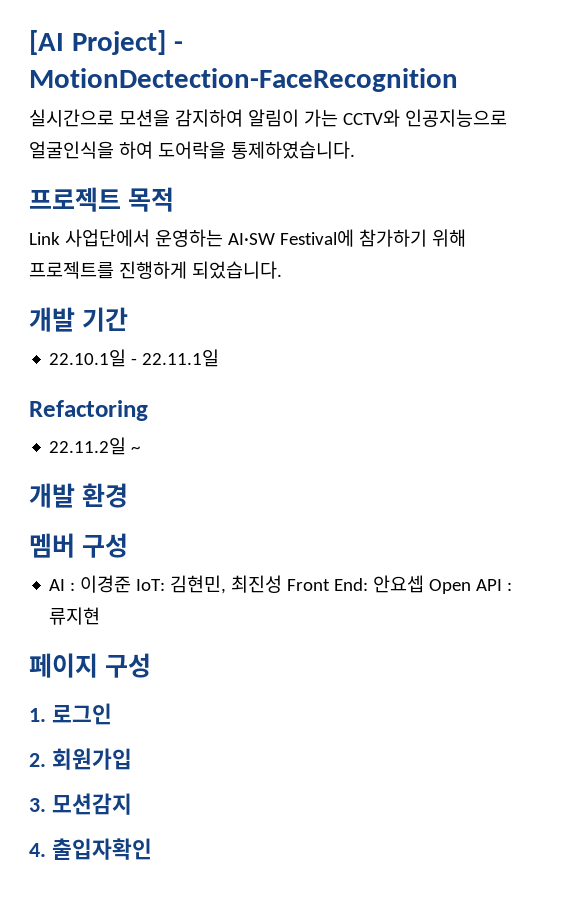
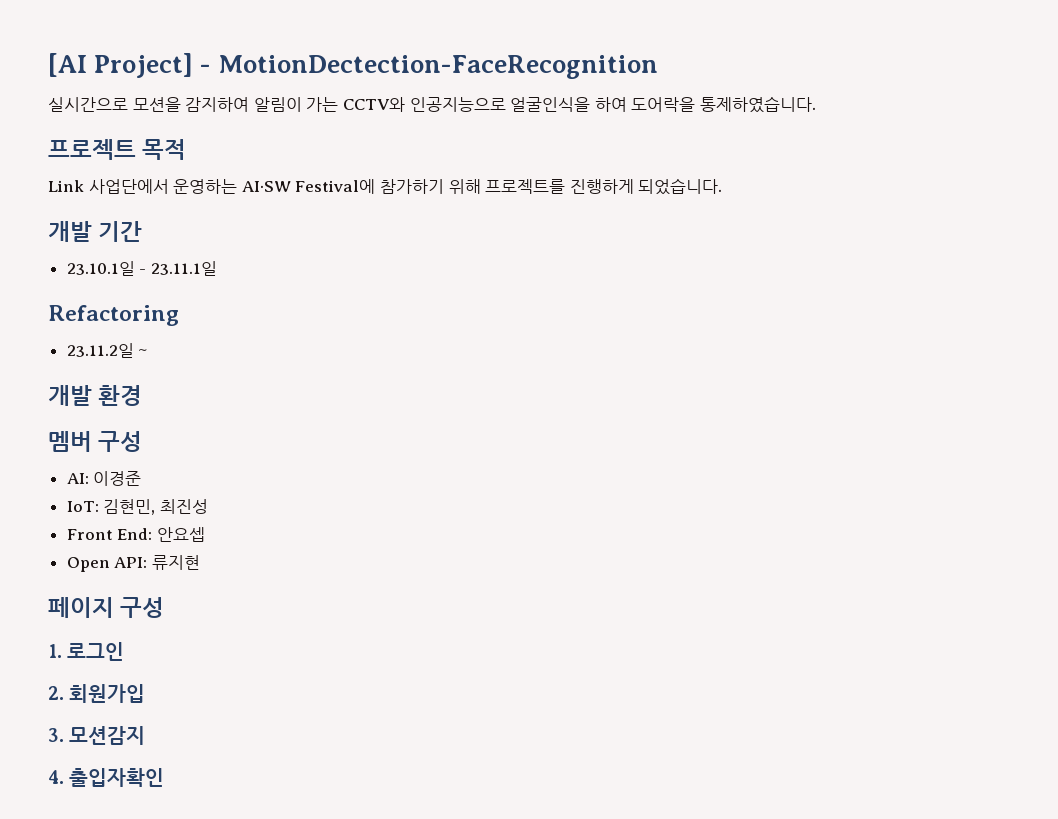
- 22.10.1일 - 22.11.1일
+ 23.10.1일 - 23.11.1일
- 22.11.2일 ~
+ 23.11.2일 ~
- AI : 이경준 IoT: 김현민, 최진성 Front End: 안요셉 Open API : 류지현
+ AI: 이경준
+ IoT: 김현민, 최진성
+ Front End: 안요셉
+ Open API: 류지현

